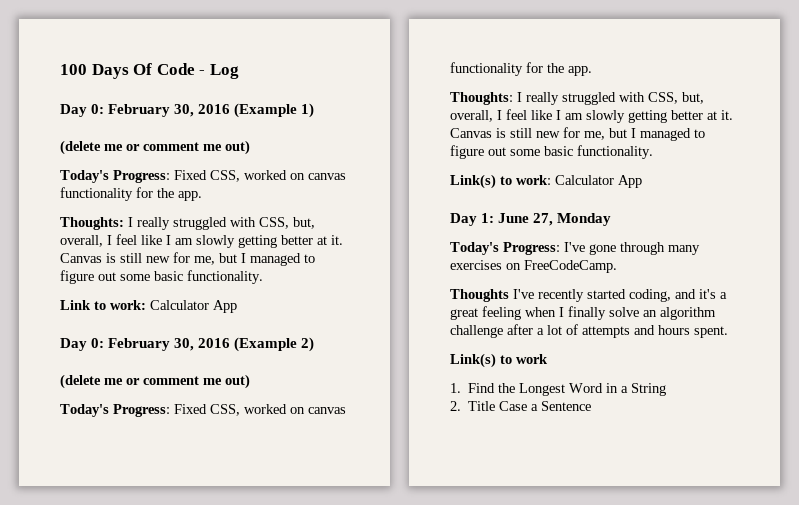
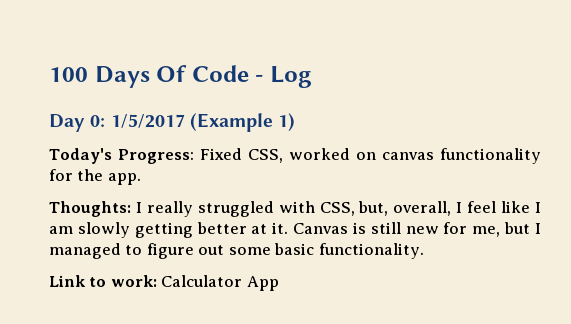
- Day 0: February 30, 2016 (Example 1)
- (delete me or comment me out)
+ Day 0: 1/5/2017 (Example 1)
- Day 0: February 30, 2016 (Example 2)
- (delete me or comment me out)
- Today's Progress: Fixed CSS, worked on canvas functionality for the app.
- Thoughts: I really struggled with CSS, but, overall, I feel like I am slowly getting better at it. Canvas is still new for me, but I managed to figure out some basic functionality.
- Link(s) to work: Calculator App
- Day 1: June 27, Monday
- Today's Progress: I've gone through many exercises on FreeCodeCamp.
- Thoughts I've recently started coding, and it's a great feeling when I finally solve an algorithm challenge after a lot of attempts and hours spent.
- Link(s) to work
- 1. Find the Longest Word in a String
- 2. Title Case a Sentence

